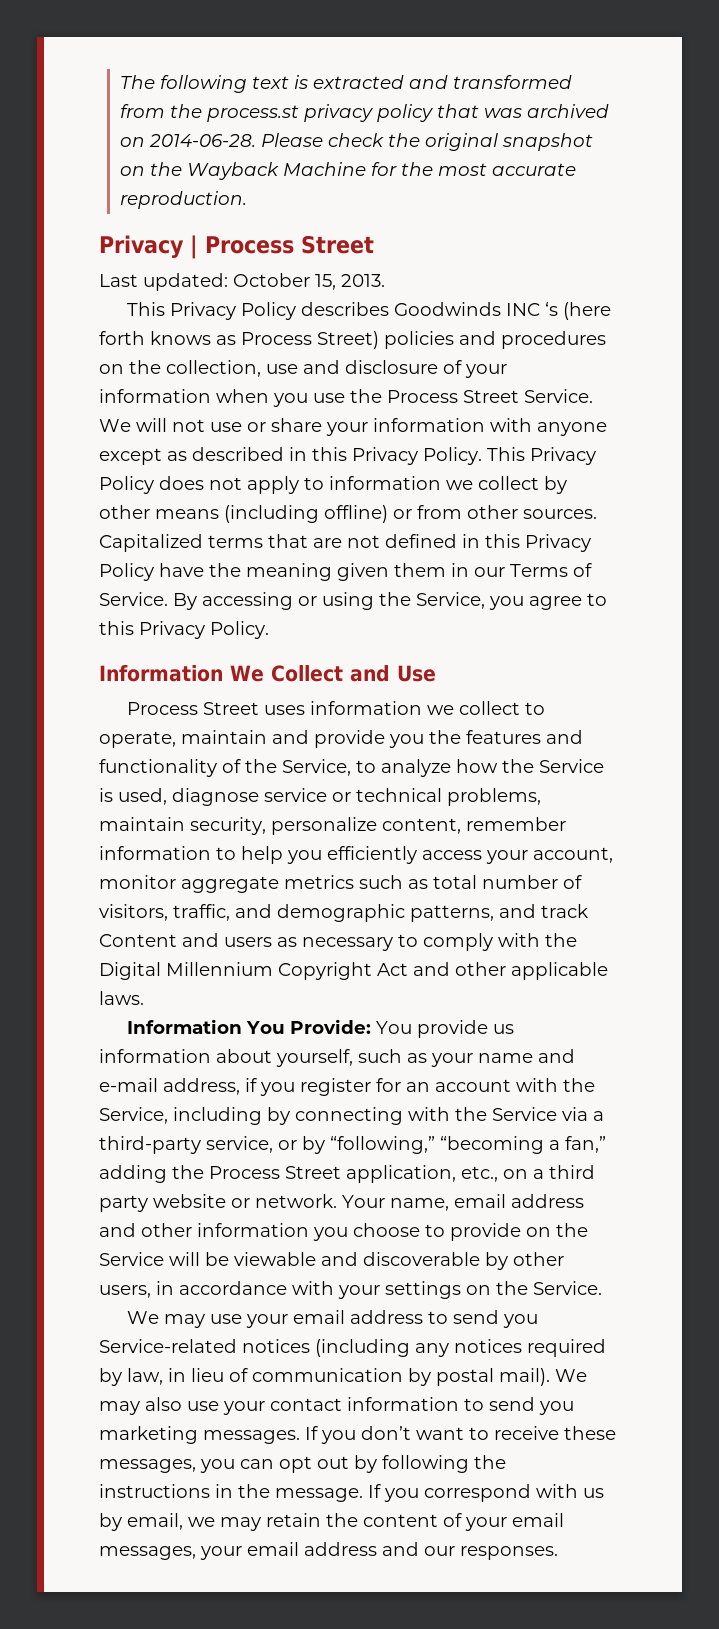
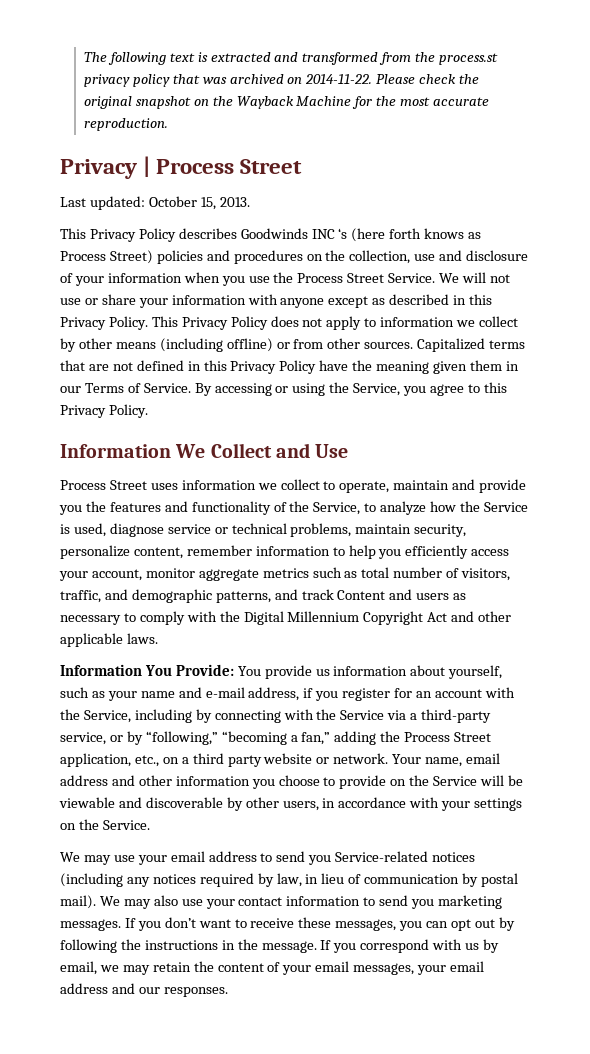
- The following text is extracted and transformed from the process.st privacy policy that was archived on 2014-06-28.
+ The following text is extracted and transformed from the process.st privacy policy that was archived on 2014-11-22.

